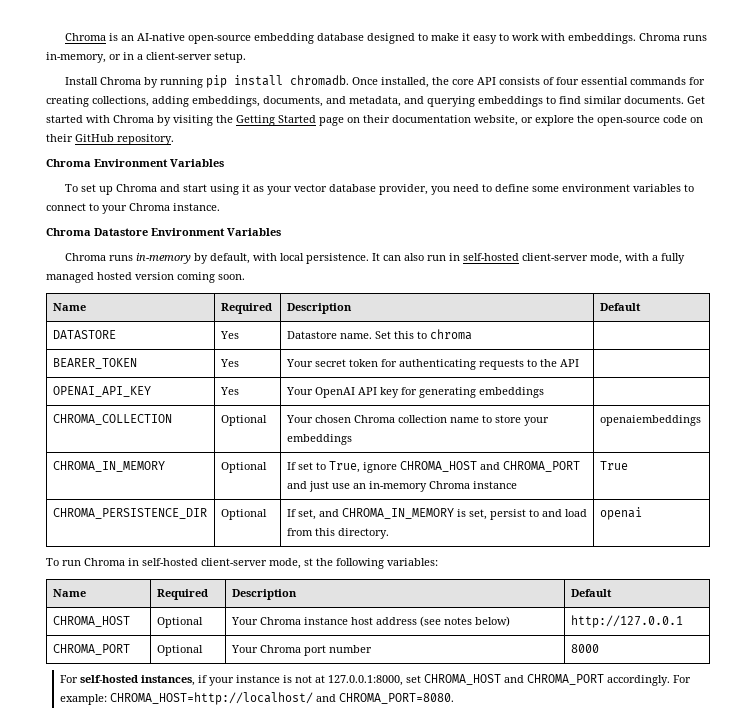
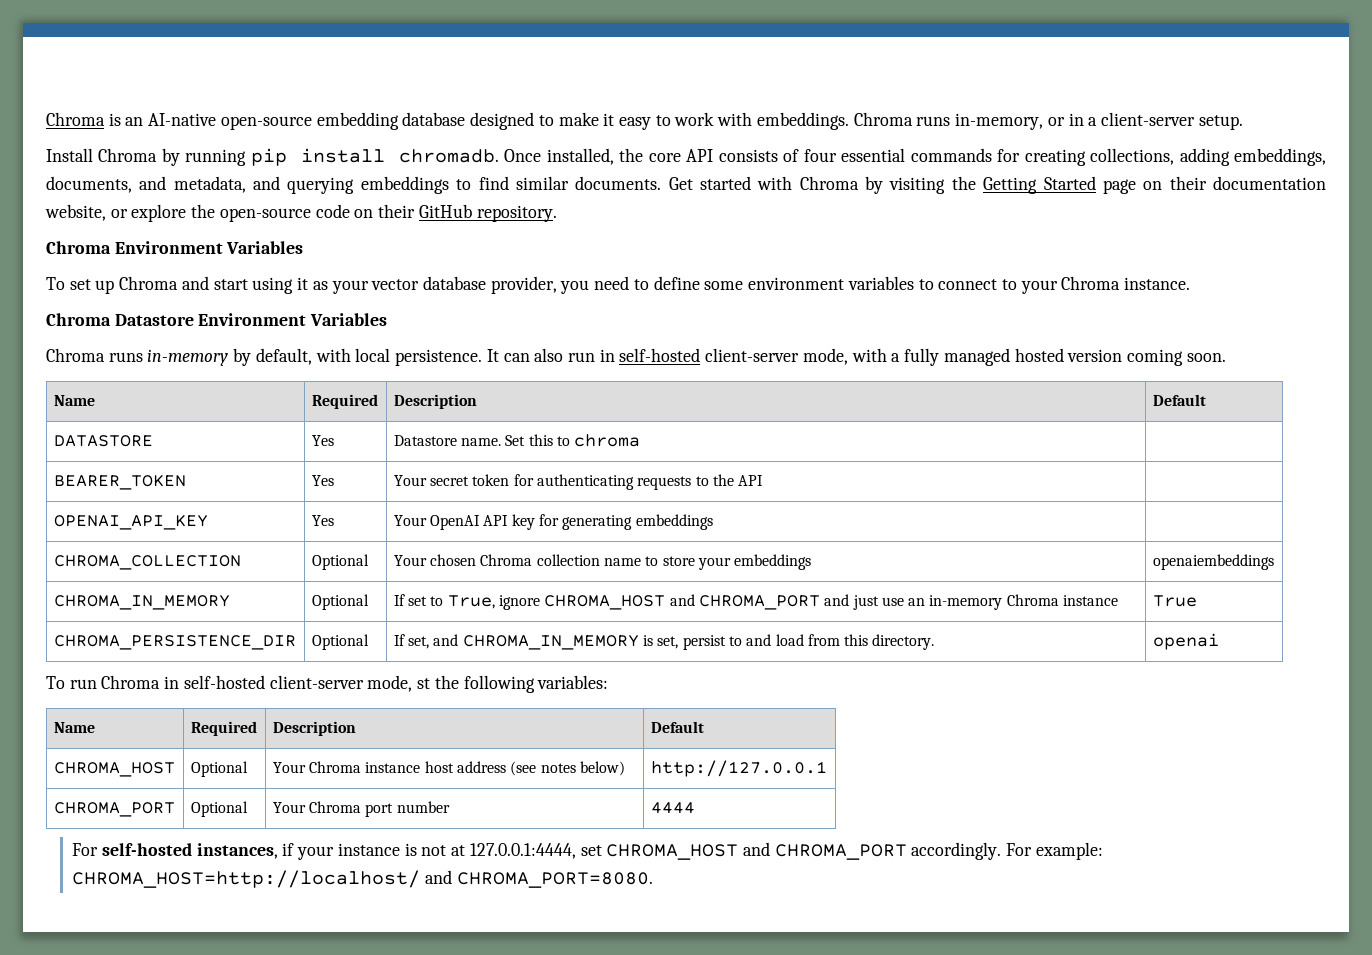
- CHROMA_PORT | Optional | Your Chroma port number | 8000
+ CHROMA_PORT | Optional | Your Chroma port number | 4444
- For self-hosted instances, if your instance is not at 127.0.0.1:8000, set CHROMA_HOST and CHROMA_PORT accordingly.
+ For self-hosted instances, if your instance is not at 127.0.0.1:4444, set CHROMA_HOST and CHROMA_PORT accordingly.

